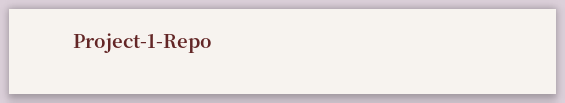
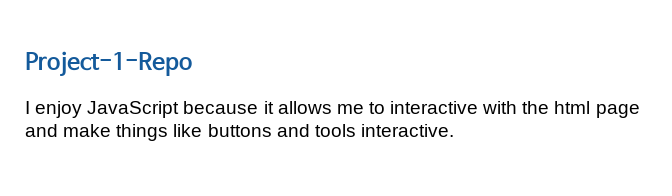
+ I enjoy JavaScript because it allows me to interactive with the html page and make things like buttons and tools interactive.

